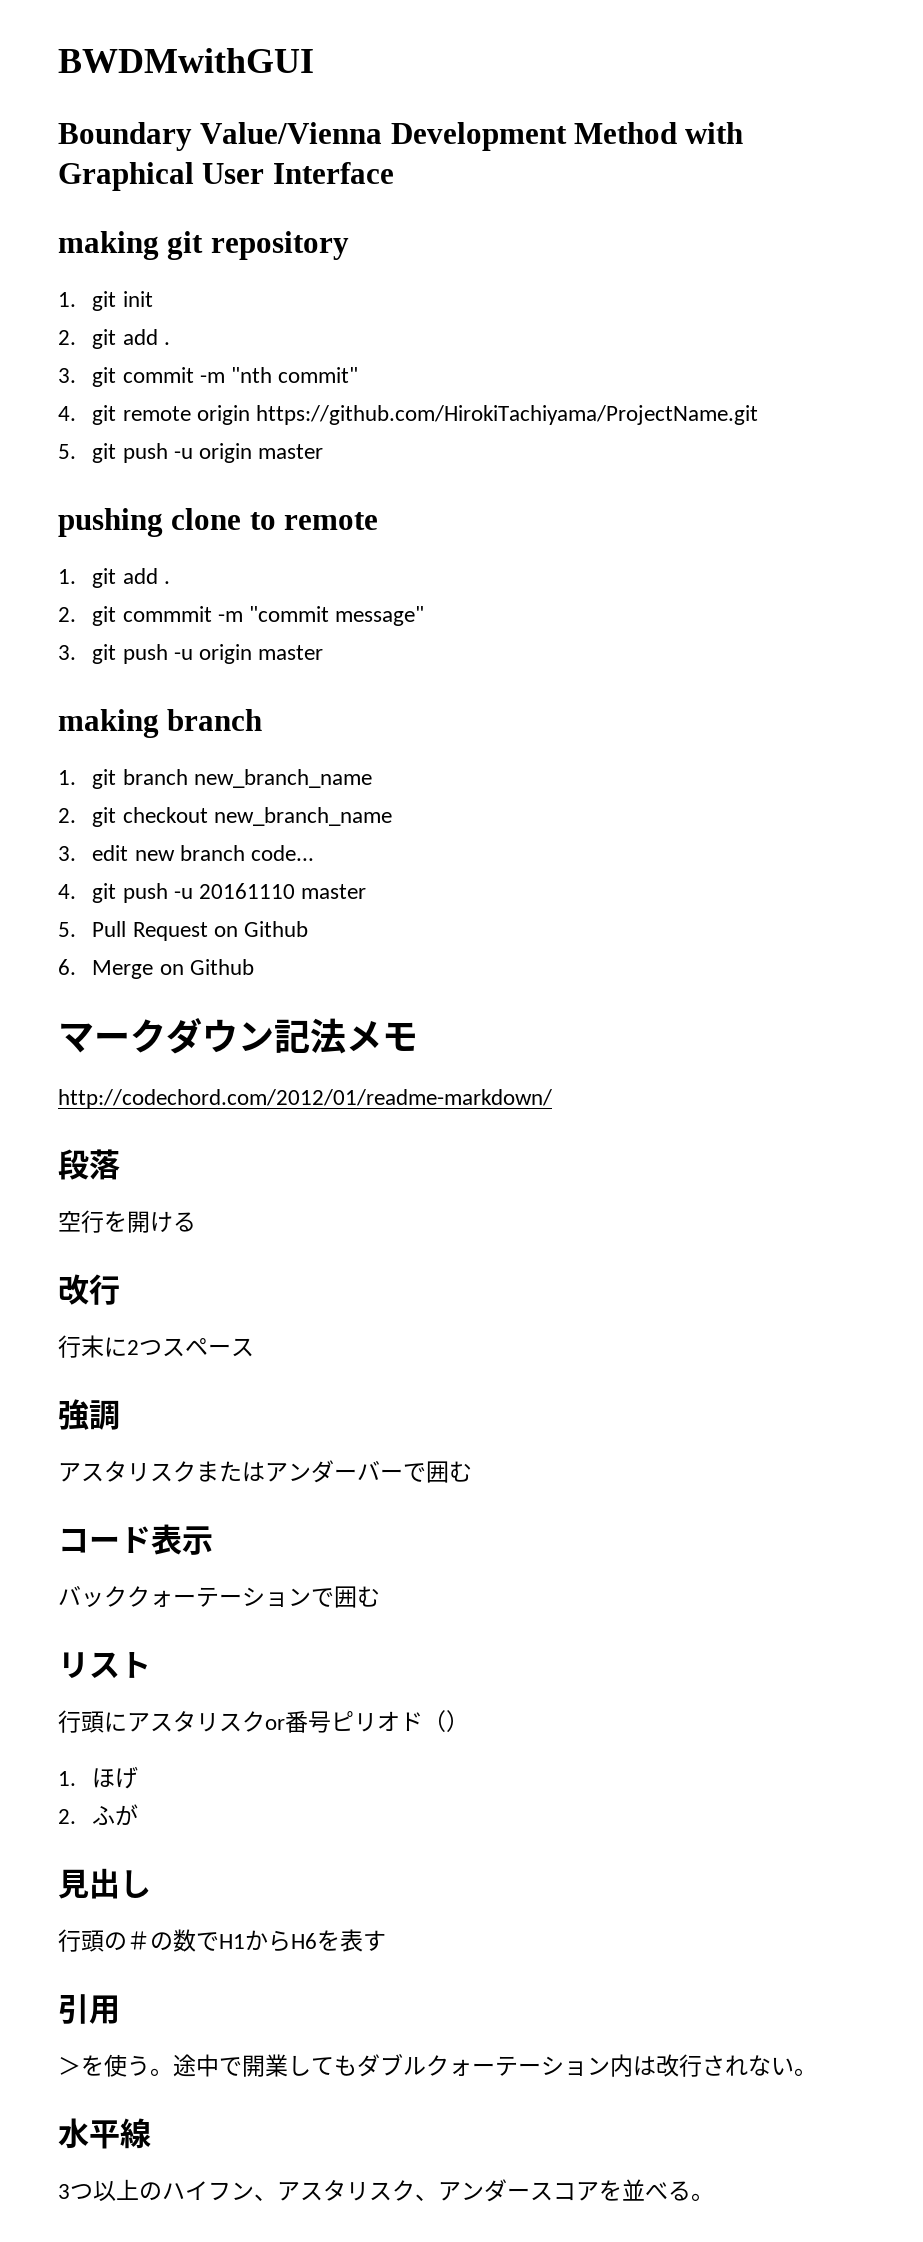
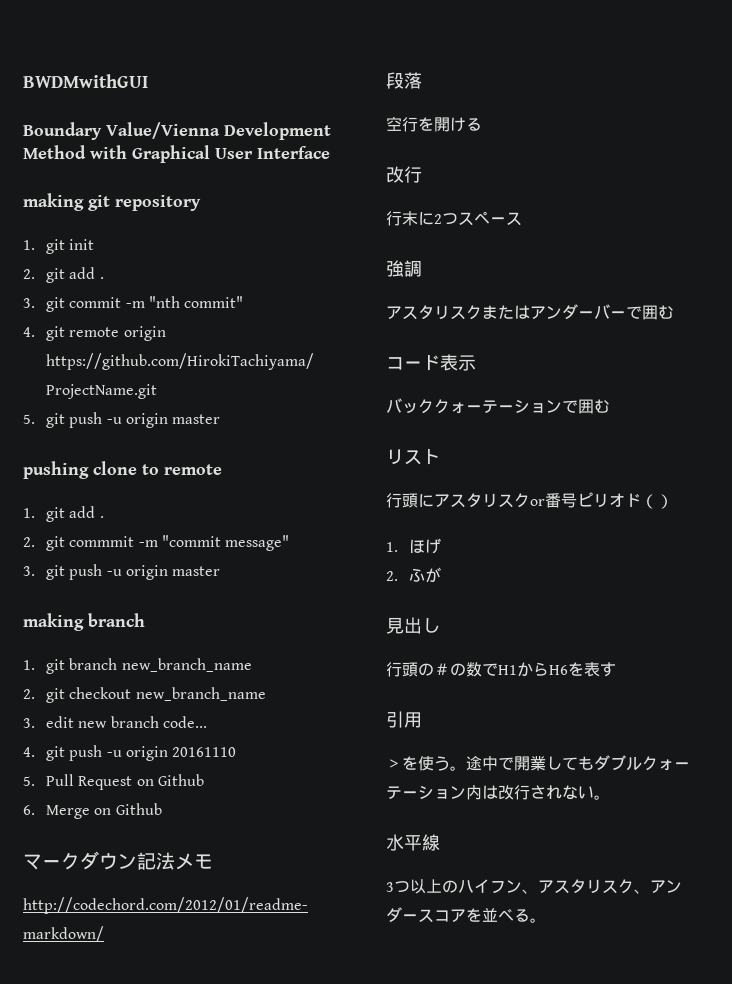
- 4. git push -u 20161110 master
+ 4. git push -u origin 20161110

